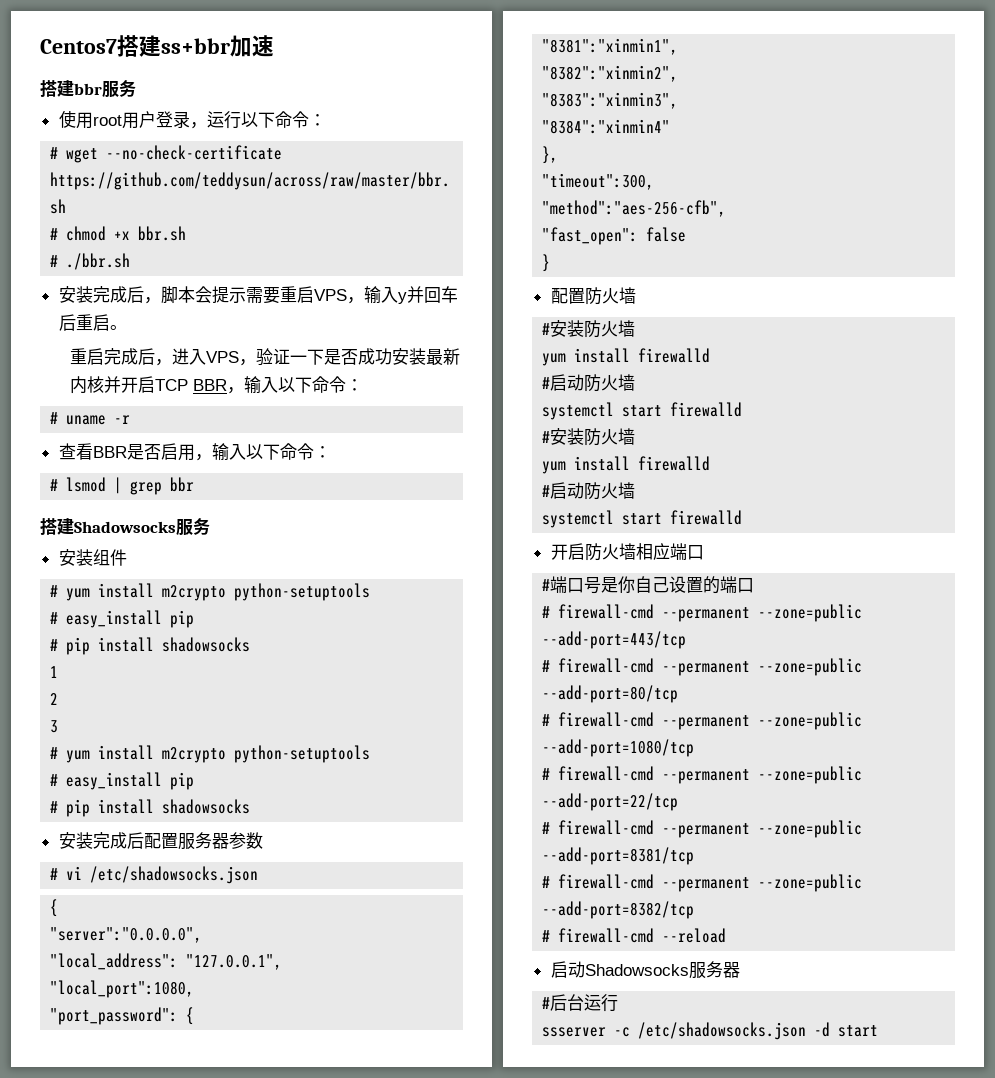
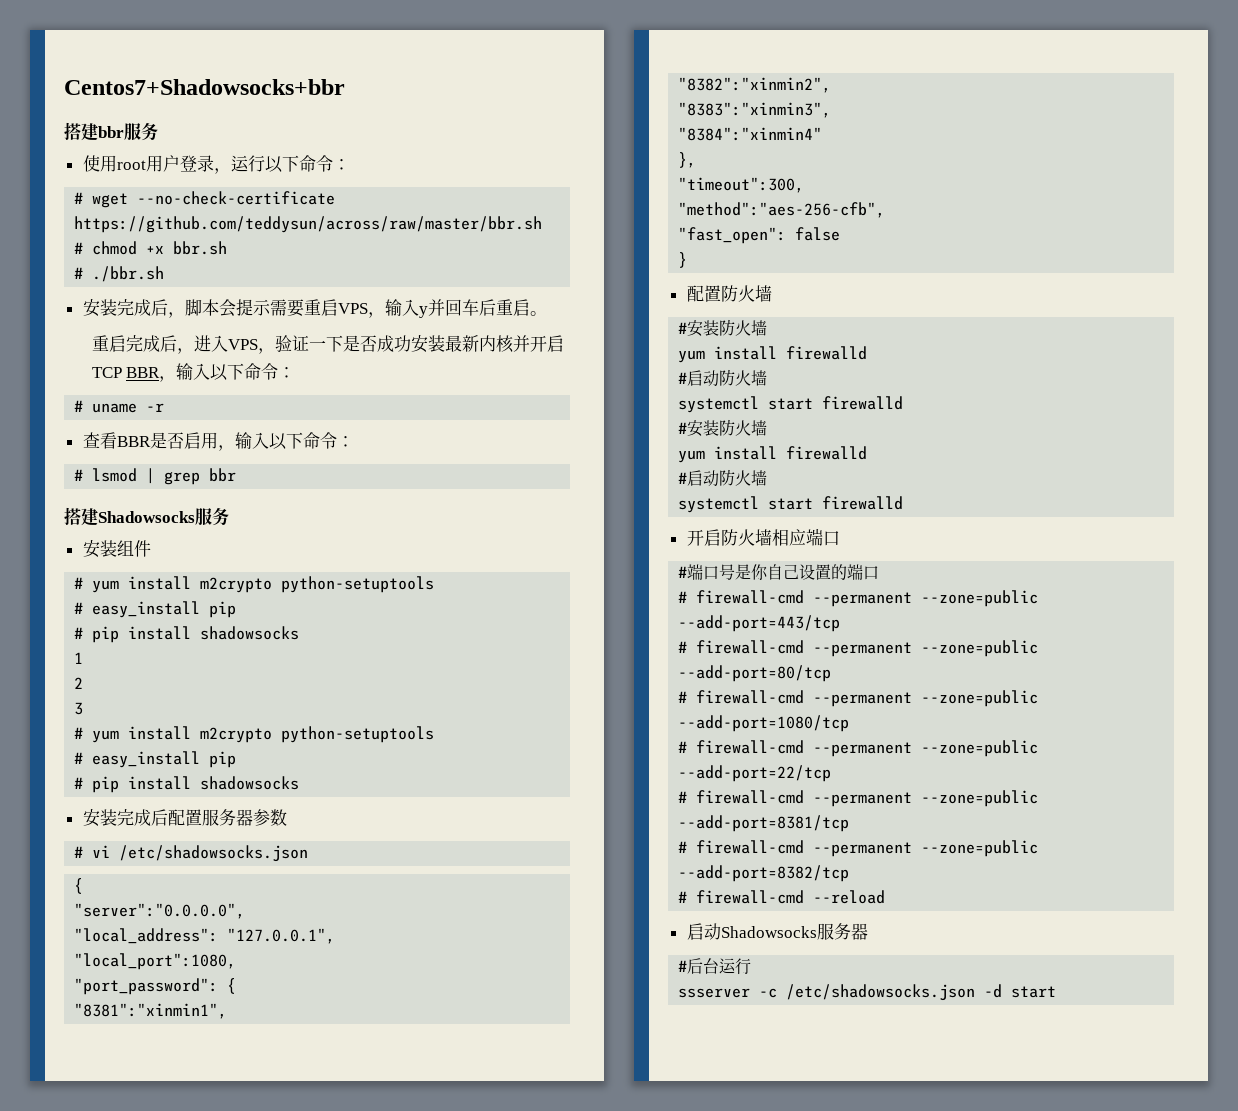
- Centos7搭建ss+bbr加速
+ Centos7+Shadowsocks+bbr

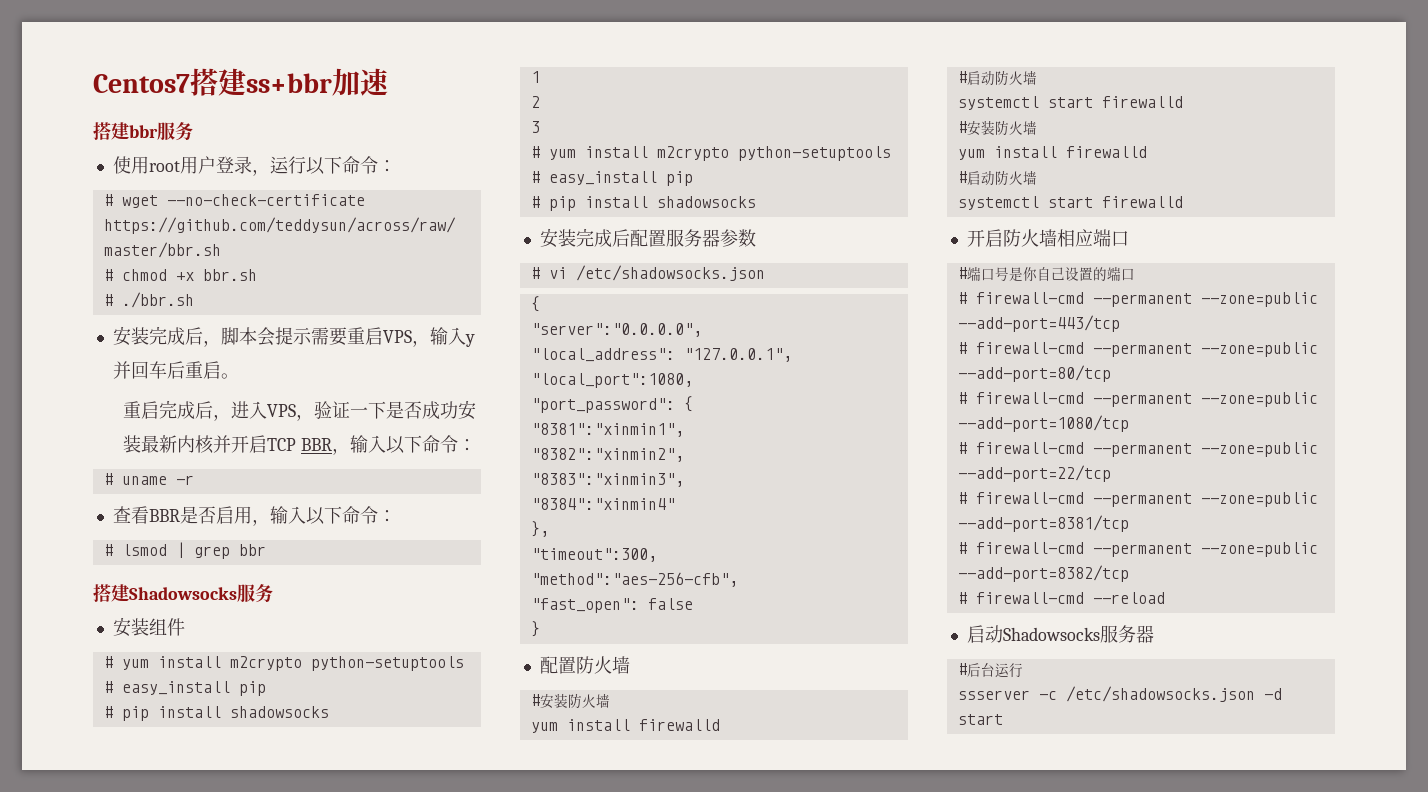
- Centos7+Shadowsocks+bbr
+ Centos7搭建ss+bbr加速

